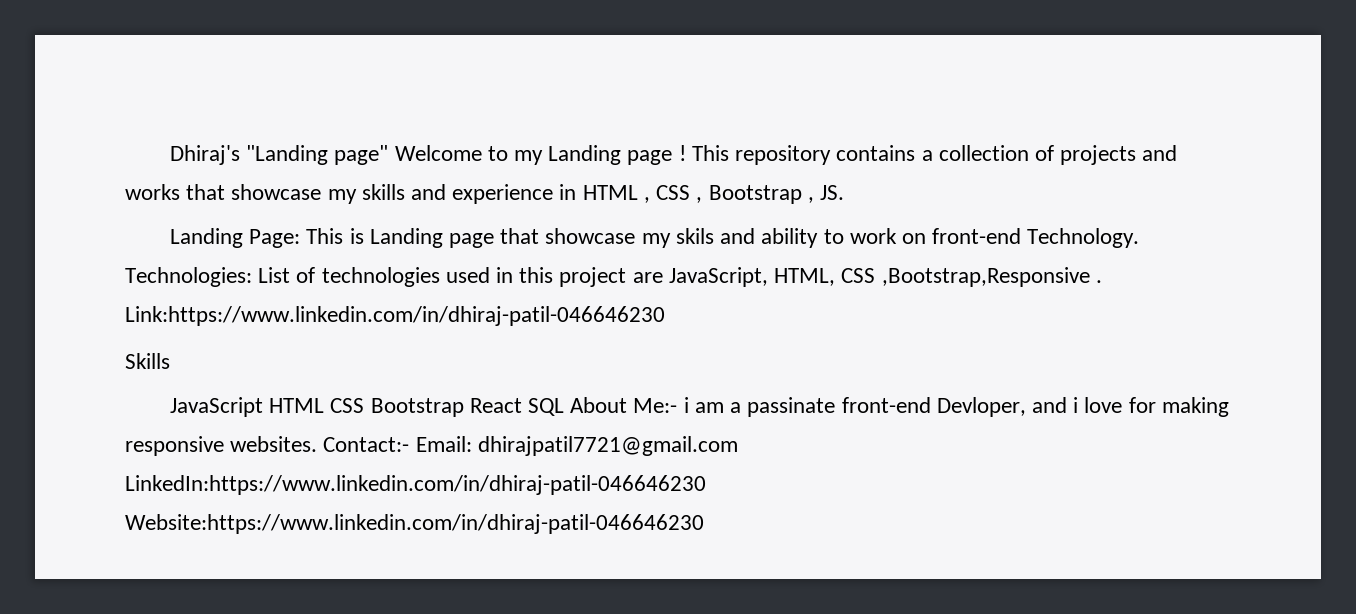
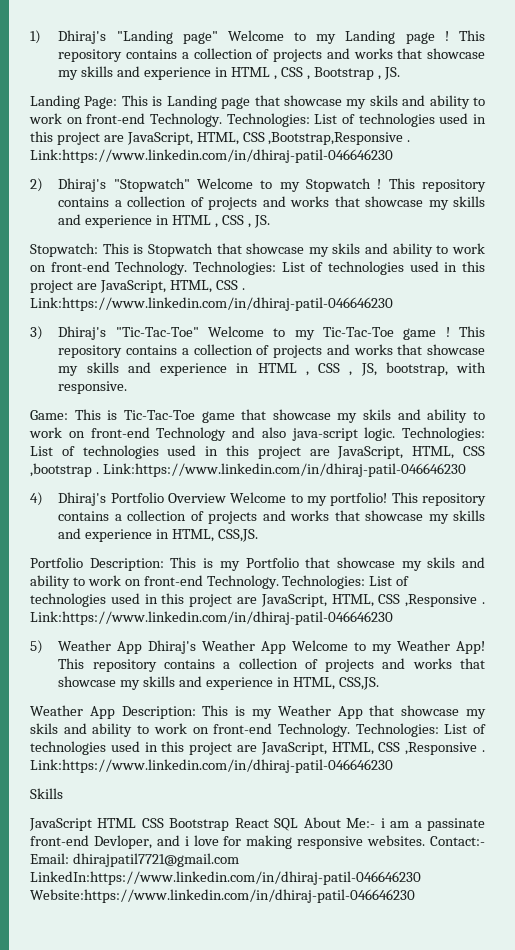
- Dhiraj's "Landing page" Welcome to my Landing page !
+ 1) Dhiraj's "Landing page" Welcome to my Landing page !
+ 2) Dhiraj's "Stopwatch" Welcome to my Stopwatch ! This repository contains a collection of projects and works that showcase my skills and experience in HTML , CSS , JS.
+ Stopwatch: This is Stopwatch that showcase my skils and ability to work on front-end Technology. Technologies: List of technologies used in this project are JavaScript, HTML, CSS . Link:https://www.linkedin.com/in/dhiraj-patil-046646230
+ 3) Dhiraj's "Tic-Tac-Toe" Welcome to my Tic-Tac-Toe game ! This repository contains a collection of projects and works that showcase my skills and experience in HTML , CSS , JS, bootstrap, with responsive.
+ Game: This is Tic-Tac-Toe game that showcase my skils and ability to work on front-end Technology and also java-script logic. Technologies: List of technologies used in this project are JavaScript, HTML, CSS ,bootstrap . Link:https://www.linkedin.com/in/dhiraj-patil-046646230
+ 4) Dhiraj's Portfolio Overview Welcome to my portfolio! This repository contains a collection of projects and works that showcase my skills and experience in HTML, CSS,JS.
+ Portfolio Description: This is my Portfolio that showcase my skils and ability to work on front-end Technology. Technologies: List of technologies used in this project are JavaScript, HTML, CSS ,Responsive . Link:https://www.linkedin.com/in/dhiraj-patil-046646230
+ 5) Weather App Dhiraj's Weather App Welcome to my Weather App! This repository contains a collection of projects and works that showcase my skills and experience in HTML, CSS,JS.
+ Weather App Description: This is my Weather App that showcase my skils and ability to work on front-end Technology. Technologies: List of technologies used in this project are JavaScript, HTML, CSS ,Responsive . Link:https://www.linkedin.com/in/dhiraj-patil-046646230

